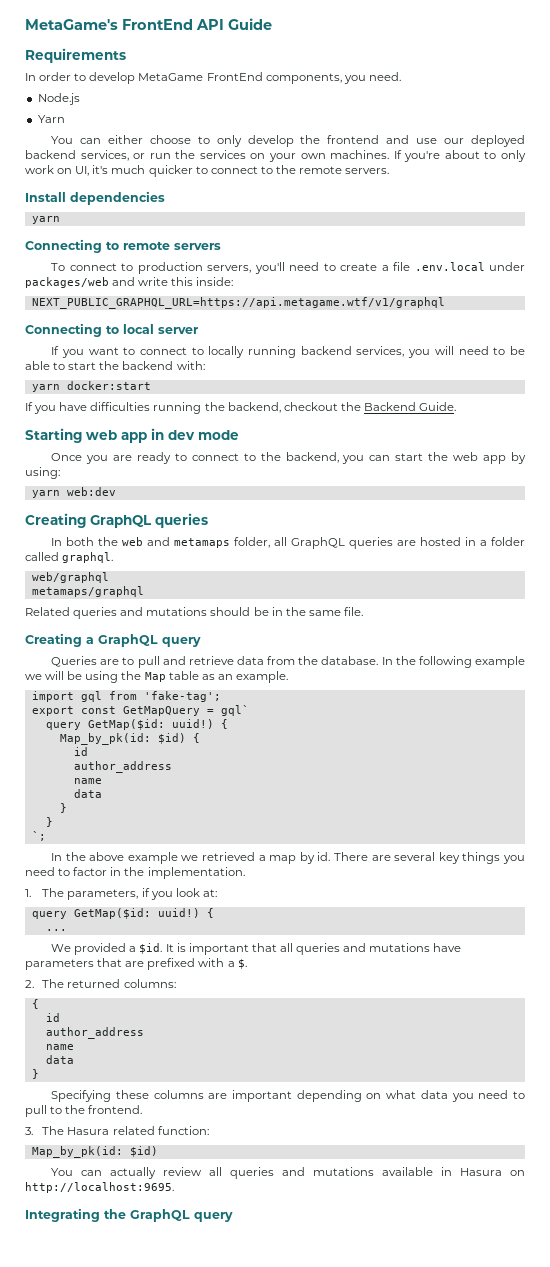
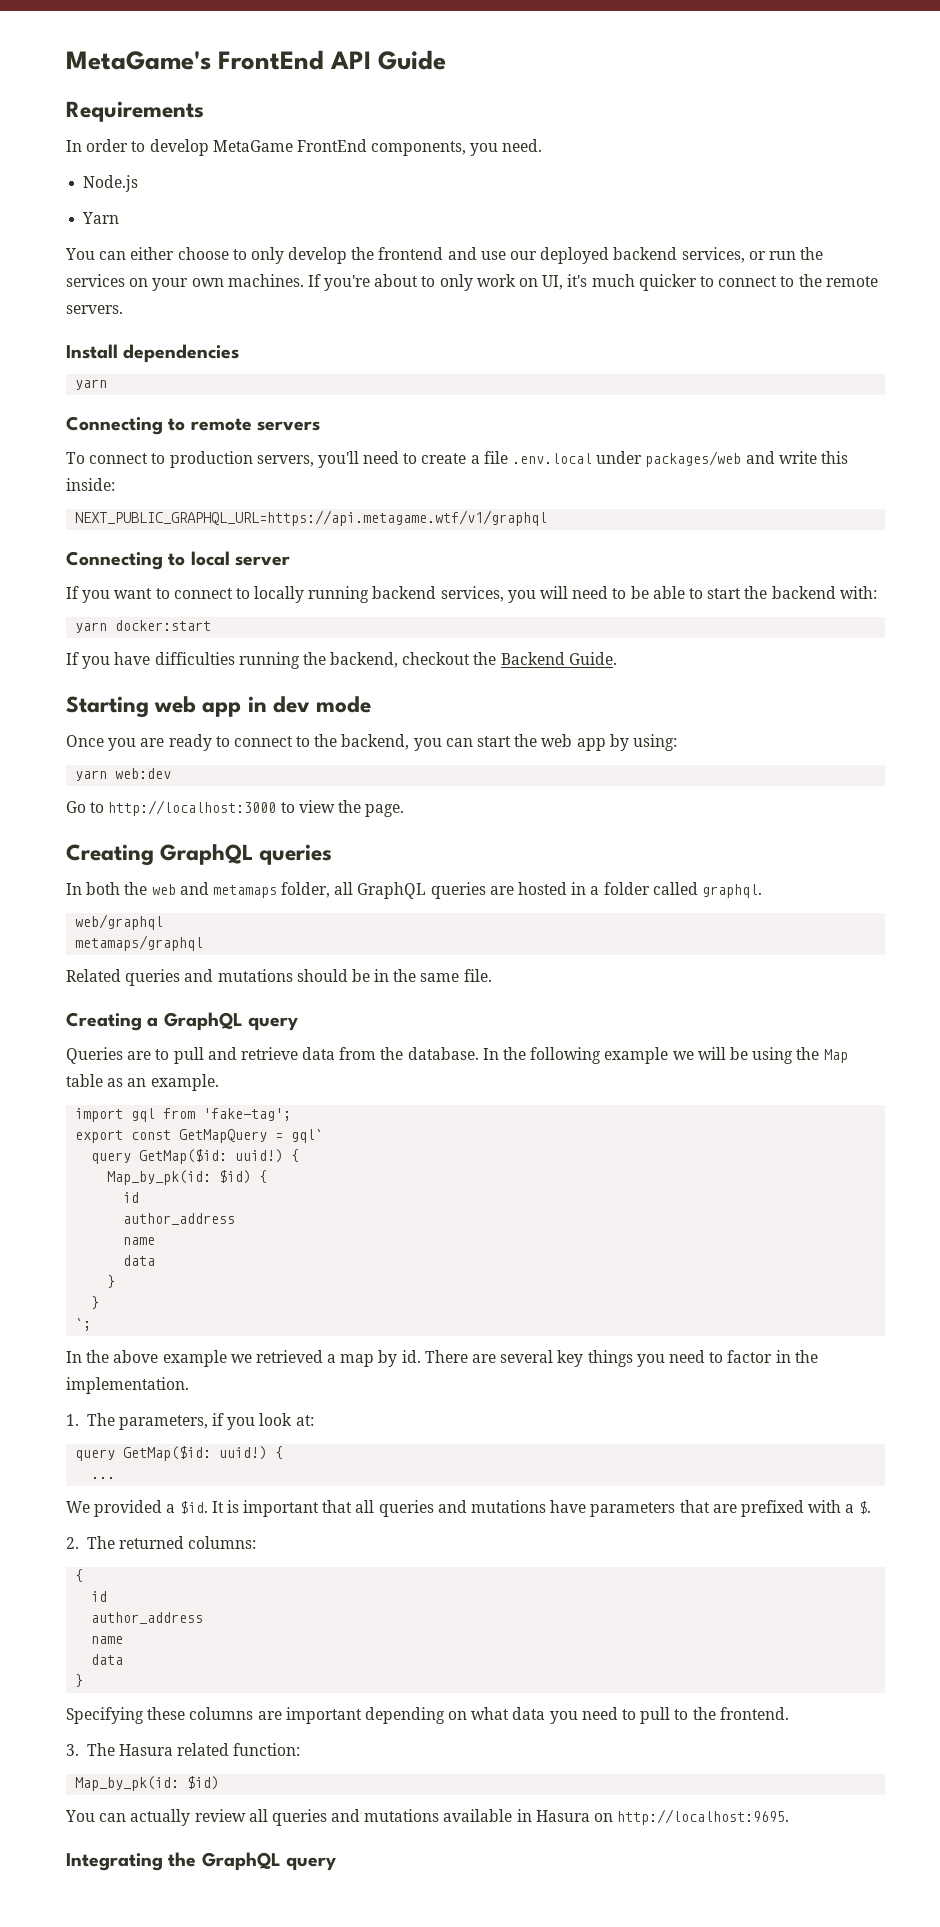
+ Go to http://localhost:3000 to view the page.

